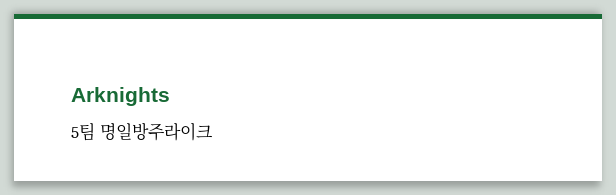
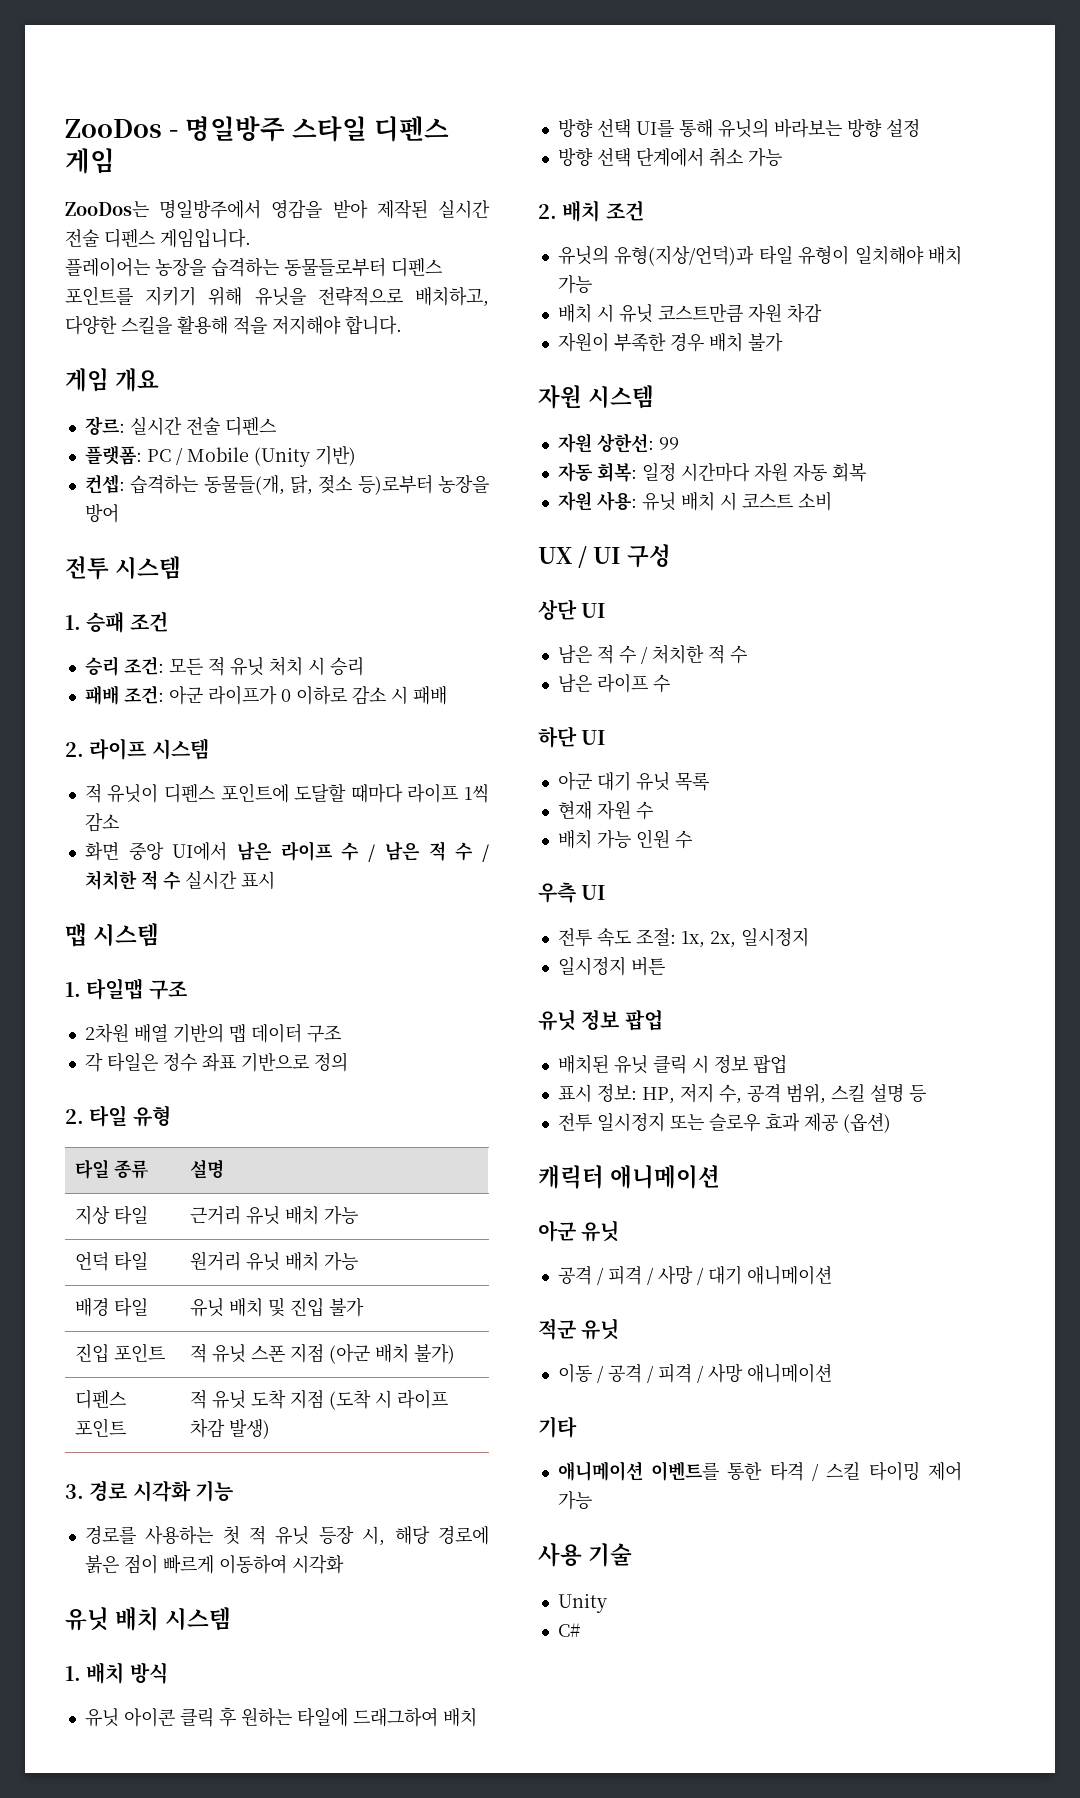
- Arknights
- 5팀 명일방주라이크
+ ZooDos - 명일방주 스타일 디펜스 게임
+ ZooDos는 명일방주에서 영감을 받아 제작된 실시간 전술 디펜스 게임입니다.
+ 플레이어는 농장을 습격하는 동물들로부터 디펜스 포인트를 지키기 위해 유닛을 전략적으로 배치하고, 다양한 스킬을 활용해 적을 저지해야 합니다.
+ 게임 개요
+ 장르: 실시간 전술 디펜스
+ 플랫폼: PC / Mobile (Unity 기반)
+ 컨셉: 습격하는 동물들(개, 닭, 젖소 등)로부터 농장을 방어
+ 전투 시스템
+ 1. 승패 조건
+ 승리 조건: 모든 적 유닛 처치 시 승리
+ 패배 조건: 아군 라이프가 0 이하로 감소 시 패배
+ 2. 라이프 시스템
+ 적 유닛이 디펜스 포인트에 도달할 때마다 라이프 1씩 감소
+ 화면 중앙 UI에서 남은 라이프 수 / 남은 적 수 / 처치한 적 수 실시간 표시
+ 맵 시스템
+ 1. 타일맵 구조
+ 2차원 배열 기반의 맵 데이터 구조
+ 각 타일은 정수 좌표 기반으로 정의
+ 2. 타일 유형
+ 타일 종류 | 설명
+ 지상 타일 | 근거리 유닛 배치 가능
+ 언덕 타일 | 원거리 유닛 배치 가능
+ 배경 타일 | 유닛 배치 및 진입 불가
+ 진입 포인트 | 적 유닛 스폰 지점 (아군 배치 불가)
+ 디펜스 포인트 | 적 유닛 도착 지점 (도착 시 라이프 차감 발생)
+ 3. 경로 시각화 기능
+ 경로를 사용하는 첫 적 유닛 등장 시, 해당 경로에 붉은 점이 빠르게 이동하여 시각화
+ 유닛 배치 시스템
+ 1. 배치 방식
+ 유닛 아이콘 클릭 후 원하는 타일에 드래그하여 배치
+ 방향 선택 UI를 통해 유닛의 바라보는 방향 설정
+ 방향 선택 단계에서 취소 가능
+ 2. 배치 조건
+ 유닛의 유형(지상/언덕)과 타일 유형이 일치해야 배치 가능
+ 배치 시 유닛 코스트만큼 자원 차감
+ 자원이 부족한 경우 배치 불가
+ 자원 시스템
+ 자원 상한선: 99
+ 자동 회복: 일정 시간마다 자원 자동 회복
+ 자원 사용: 유닛 배치 시 코스트 소비
+ UX / UI 구성
+ 상단 UI
+ 남은 적 수 / 처치한 적 수
+ 남은 라이프 수
+ 하단 UI
+ 아군 대기 유닛 목록
+ 현재 자원 수
+ 배치 가능 인원 수
+ 우측 UI
+ 전투 속도 조절: 1x, 2x, 일시정지
+ 일시정지 버튼
+ 유닛 정보 팝업
+ 배치된 유닛 클릭 시 정보 팝업
+ 표시 정보: HP, 저지 수, 공격 범위, 스킬 설명 등
+ 전투 일시정지 또는 슬로우 효과 제공 (옵션)
+ 캐릭터 애니메이션
+ 아군 유닛
+ 공격 / 피격 / 사망 / 대기 애니메이션
+ 적군 유닛
+ 이동 / 공격 / 피격 / 사망 애니메이션
+ 기타
+ 애니메이션 이벤트를 통한 타격 / 스킬 타이밍 제어 가능
+ 사용 기술
+ Unity
+ C#

